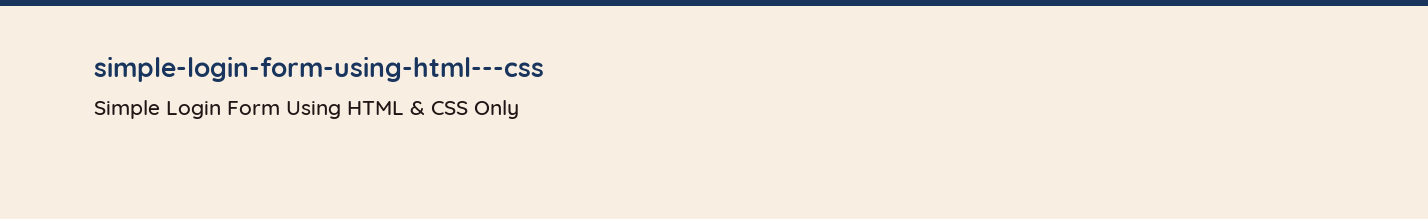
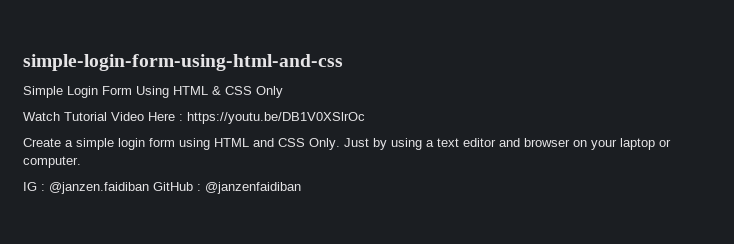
- simple-login-form-using-html---css
+ simple-login-form-using-html-and-css
+ Watch Tutorial Video Here : https://youtu.be/DB1V0XSlrOc
+ Create a simple login form using HTML and CSS Only. Just by using a text editor and browser on your laptop or computer.
+ IG : @janzen.faidiban GitHub : @janzenfaidiban

